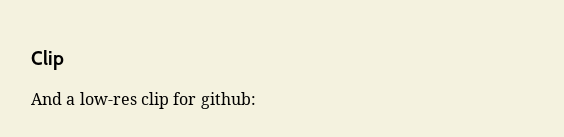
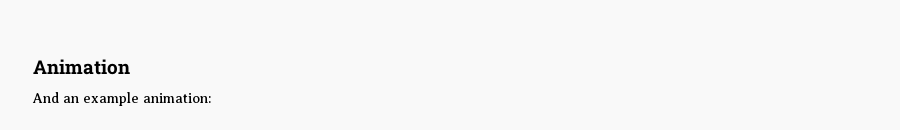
- Clip
+ Animation
- And a low-res clip for github:
+ And an example animation:

